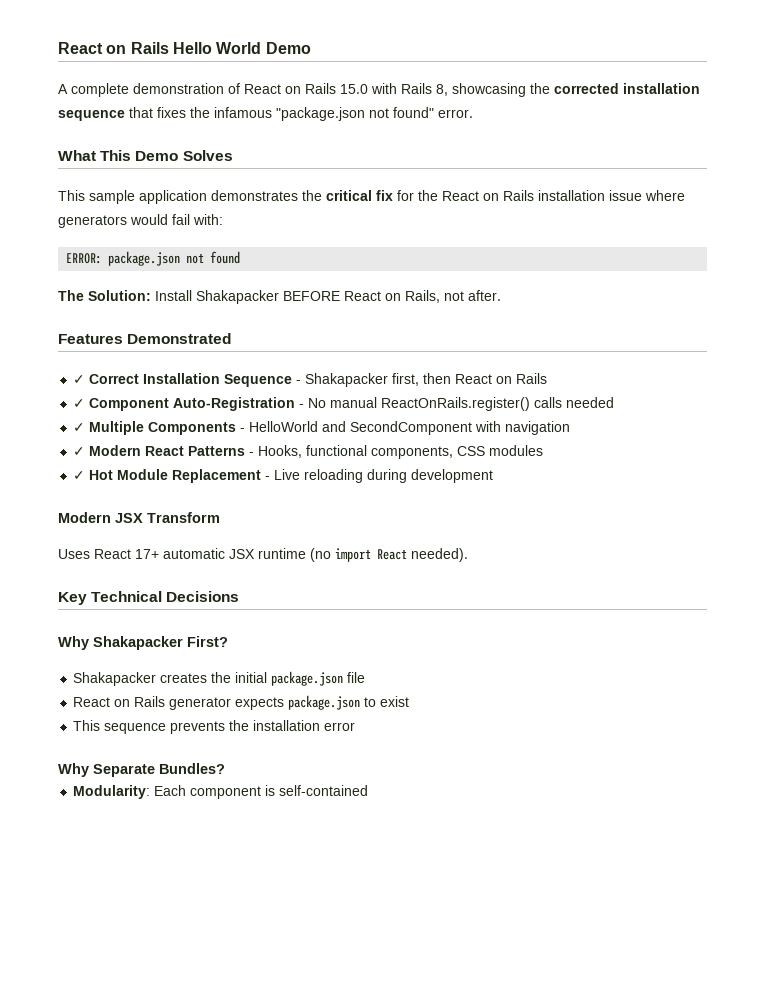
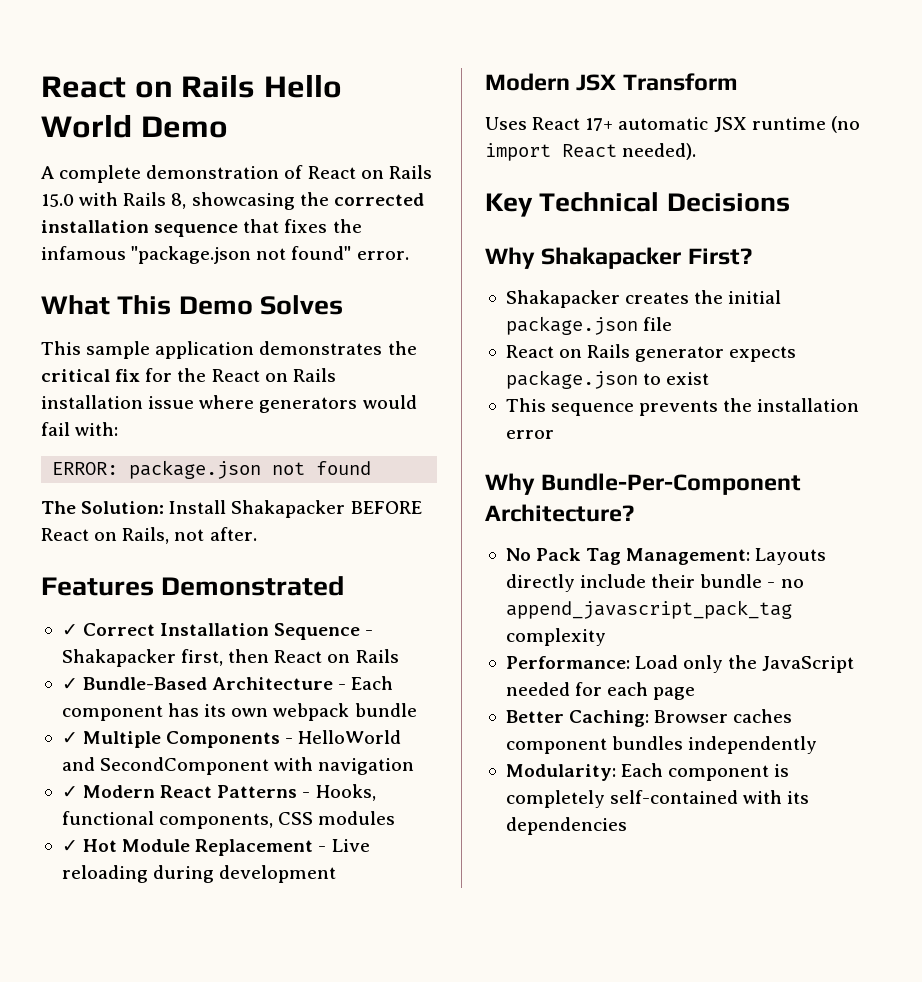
- ✓ Component Auto-Registration - No manual ReactOnRails.register() calls needed
+ ✓ Bundle-Based Architecture - Each component has its own webpack bundle
- Why Separate Bundles?
+ Why Bundle-Per-Component Architecture?
+ No Pack Tag Management: Layouts directly include their bundle - no append_javascript_pack_tag complexity
+ Performance: Load only the JavaScript needed for each page
+ Better Caching: Browser caches component bundles independently
- Modularity: Each component is self-contained
+ Modularity: Each component is completely self-contained with its dependencies

